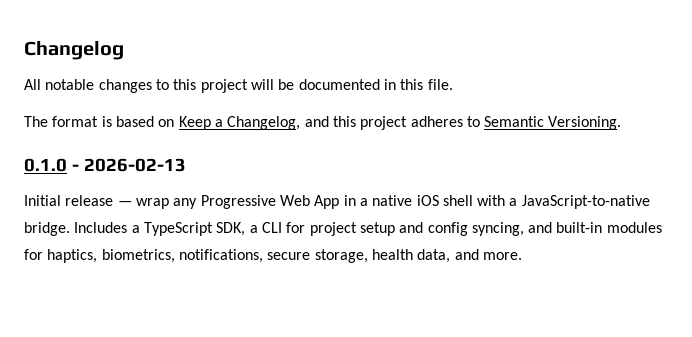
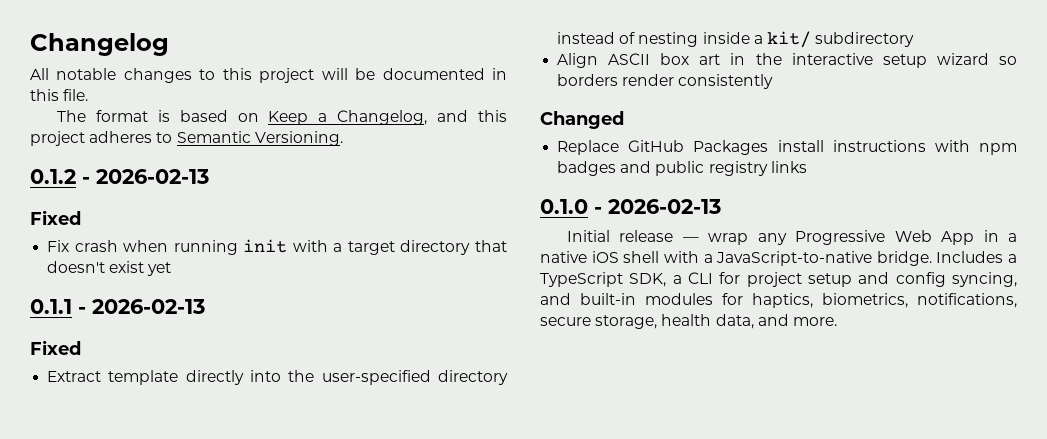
+ 0.1.2 - 2026-02-13
+ Fixed
+ Fix crash when running init with a target directory that doesn't exist yet
+ 0.1.1 - 2026-02-13
+ Fixed
+ Extract template directly into the user-specified directory instead of nesting inside a kit/ subdirectory
+ Align ASCII box art in the interactive setup wizard so borders render consistently
+ Changed
+ Replace GitHub Packages install instructions with npm badges and public registry links

